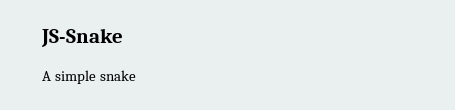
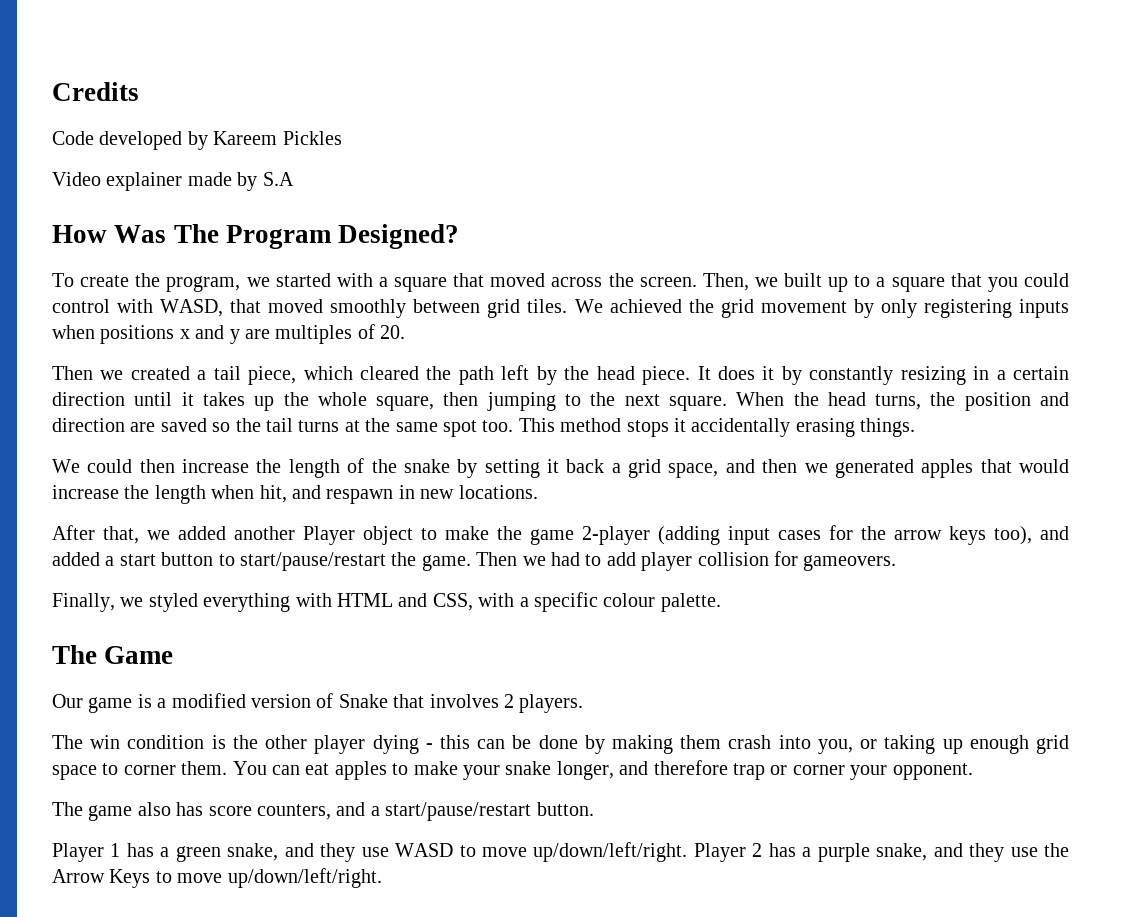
- JS-Snake
- A simple snake
+ Credits
+ Code developed by Kareem Pickles
+ Video explainer made by S.A
+ How Was The Program Designed?
+ To create the program, we started with a square that moved across the screen. Then, we built up to a square that you could control with WASD, that moved smoothly between grid tiles. We achieved the grid movement by only registering inputs when positions x and y are multiples of 20.
+ Then we created a tail piece, which cleared the path left by the head piece. It does it by constantly resizing in a certain direction until it takes up the whole square, then jumping to the next square. When the head turns, the position and direction are saved so the tail turns at the same spot too. This method stops it accidentally erasing things.
+ We could then increase the length of the snake by setting it back a grid space, and then we generated apples that would increase the length when hit, and respawn in new locations.
+ After that, we added another Player object to make the game 2-player (adding input cases for the arrow keys too), and added a start button to start/pause/restart the game. Then we had to add player collision for gameovers.
+ Finally, we styled everything with HTML and CSS, with a specific colour palette.
+ The Game
+ Our game is a modified version of Snake that involves 2 players.
+ The win condition is the other player dying - this can be done by making them crash into you, or taking up enough grid space to corner them. You can eat apples to make your snake longer, and therefore trap or corner your opponent.
+ The game also has score counters, and a start/pause/restart button.
+ Player 1 has a green snake, and they use WASD to move up/down/left/right. Player 2 has a purple snake, and they use the Arrow Keys to move up/down/left/right.

